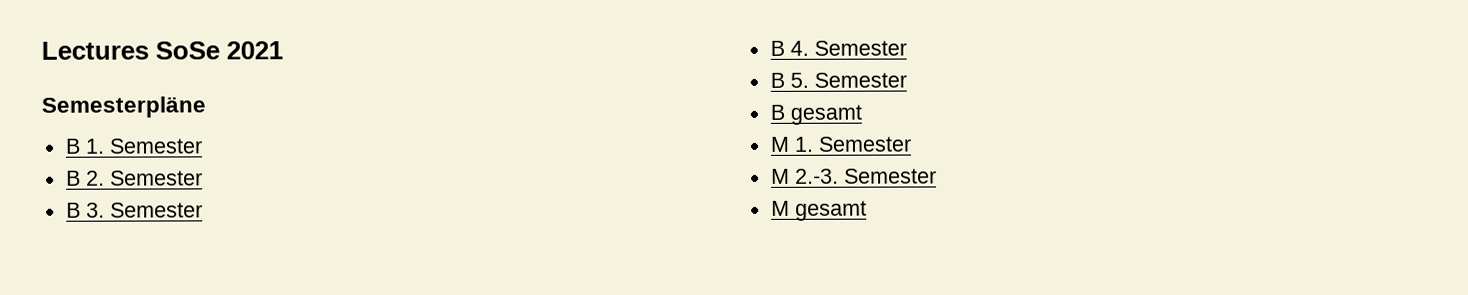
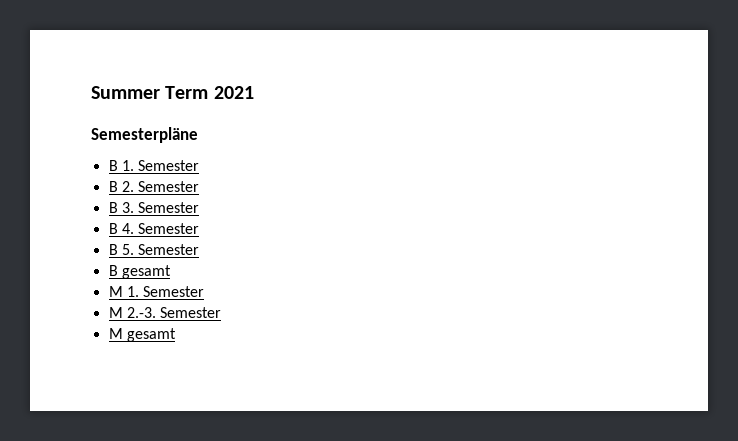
- Lectures SoSe 2021
+ Summer Term 2021

